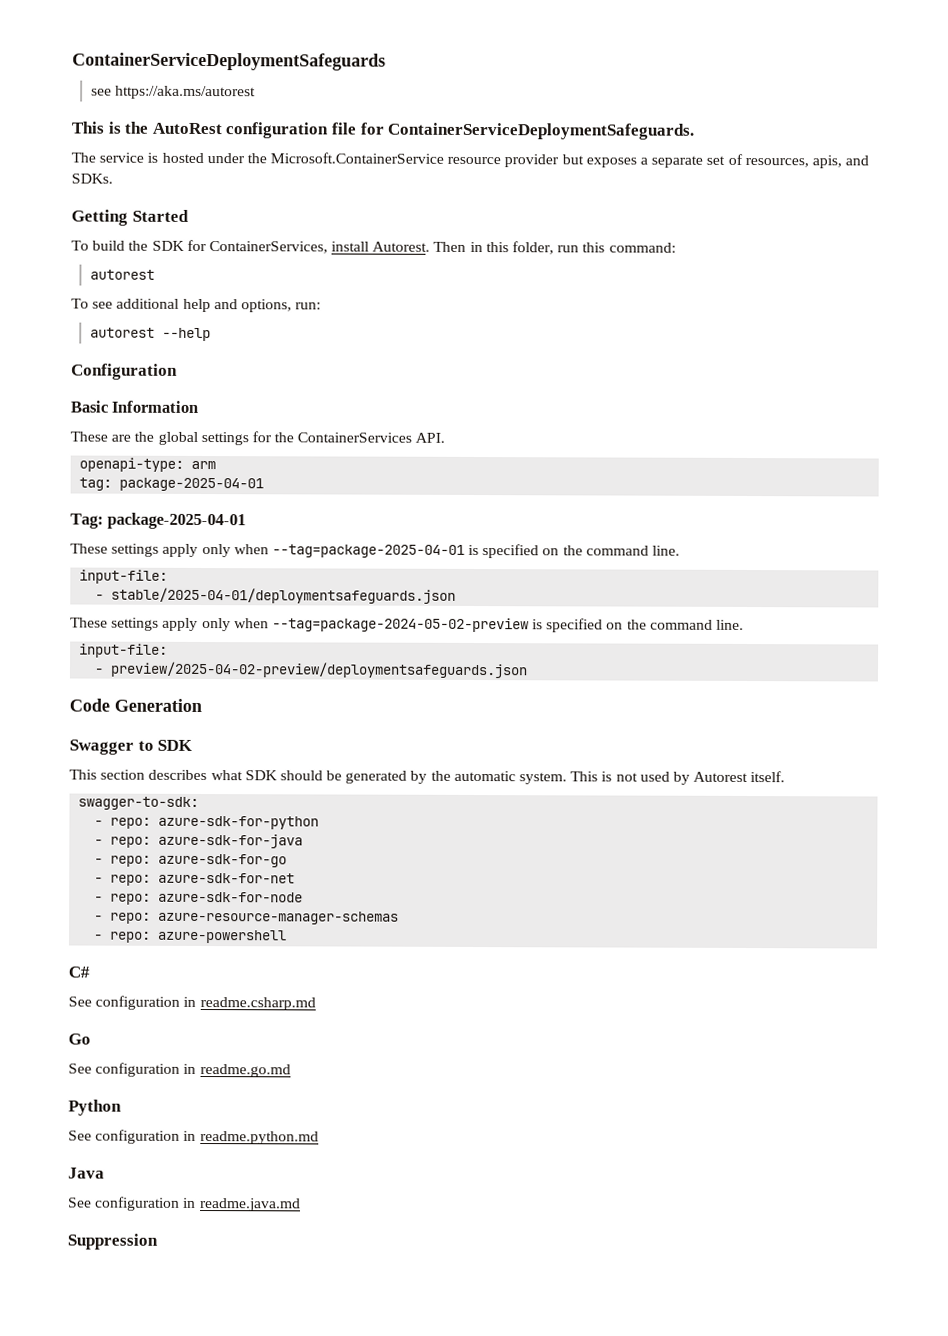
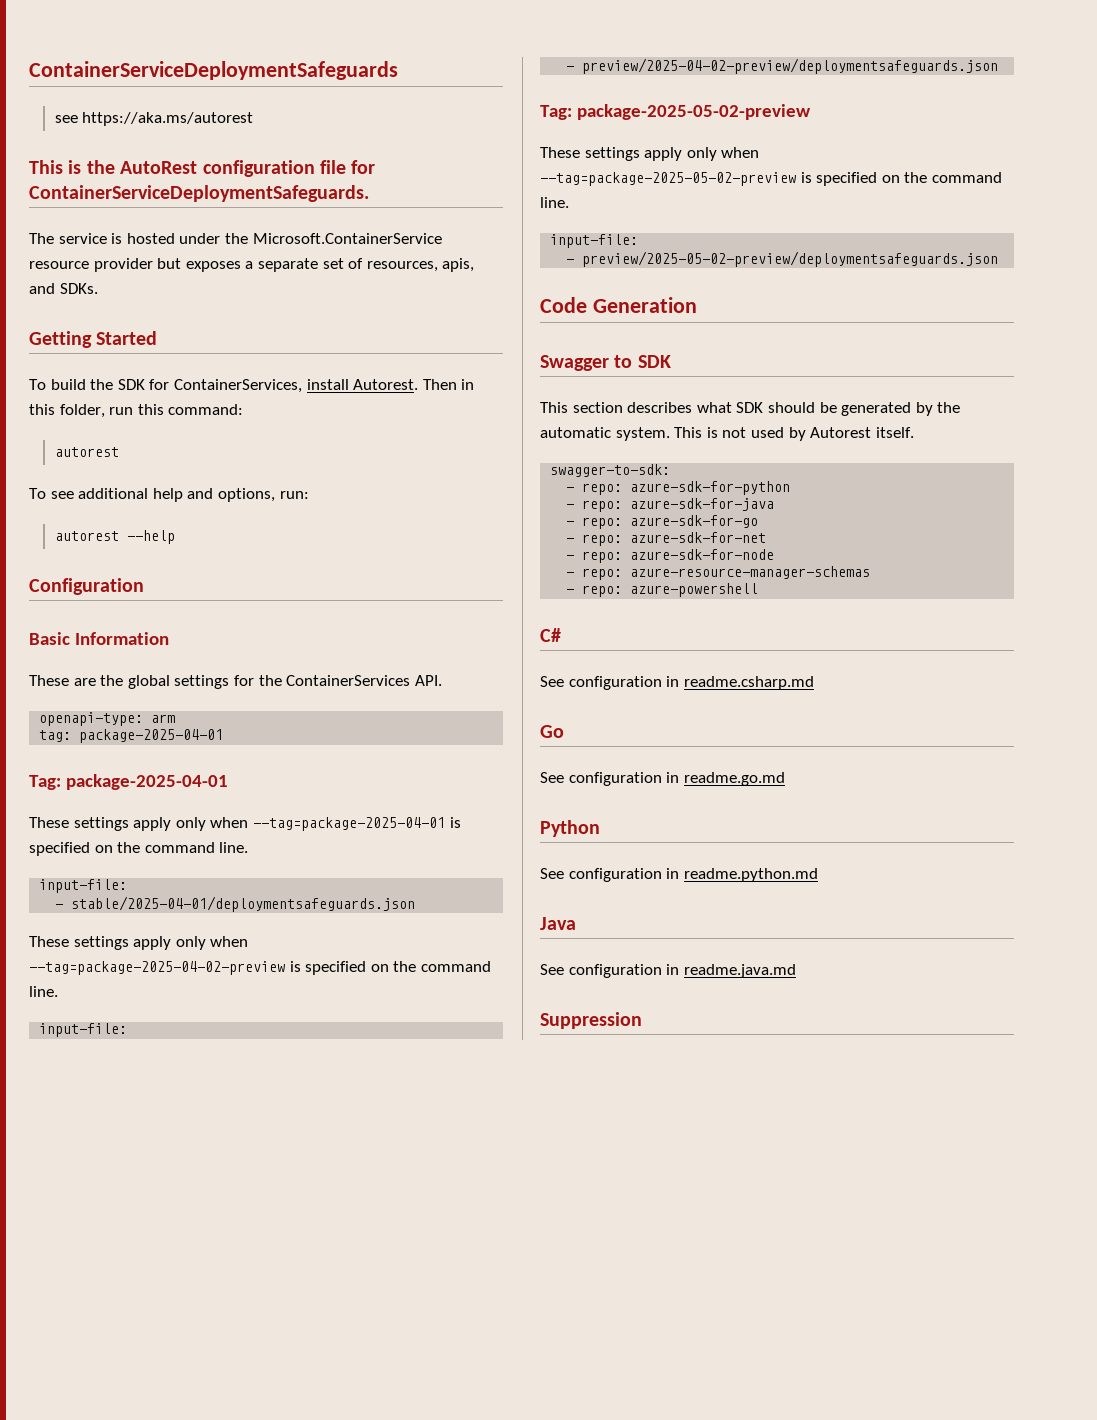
- These settings apply only when --tag=package-2024-05-02-preview is specified on the command line.
+ These settings apply only when --tag=package-2025-04-02-preview is specified on the command line.
+ Tag: package-2025-05-02-preview
+ These settings apply only when --tag=package-2025-05-02-preview is specified on the command line.
+ input-file:
+ - preview/2025-05-02-preview/deploymentsafeguards.json

